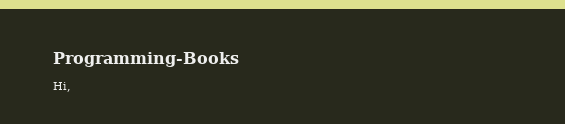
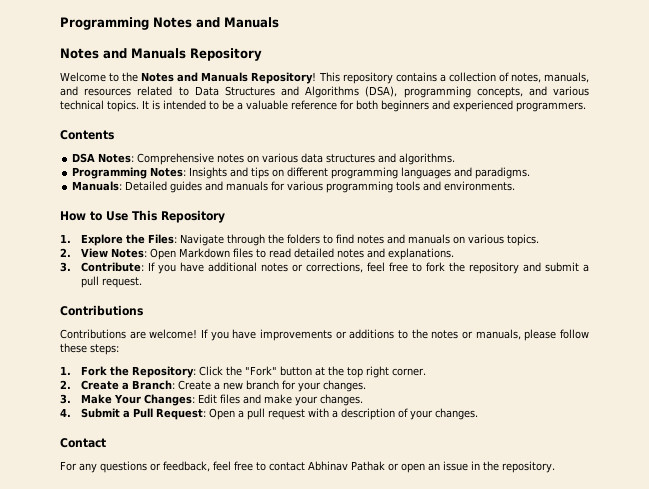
- Programming-Books
- Hi,
+ Programming Notes and Manuals
+ Notes and Manuals Repository
+ Welcome to the Notes and Manuals Repository! This repository contains a collection of notes, manuals, and resources related to Data Structures and Algorithms (DSA), programming concepts, and various technical topics. It is intended to be a valuable reference for both beginners and experienced programmers.
+ Contents
+ DSA Notes: Comprehensive notes on various data structures and algorithms.
+ Programming Notes: Insights and tips on different programming languages and paradigms.
+ Manuals: Detailed guides and manuals for various programming tools and environments.
+ How to Use This Repository
+ 1. Explore the Files: Navigate through the folders to find notes and manuals on various topics.
+ 2. View Notes: Open Markdown files to read detailed notes and explanations.
+ 3. Contribute: If you have additional notes or corrections, feel free to fork the repository and submit a pull request.
+ Contributions
+ Contributions are welcome! If you have improvements or additions to the notes or manuals, please follow these steps:
+ 1. Fork the Repository: Click the "Fork" button at the top right corner.
+ 2. Create a Branch: Create a new branch for your changes.
+ 3. Make Your Changes: Edit files and make your changes.
+ 4. Submit a Pull Request: Open a pull request with a description of your changes.
+ Contact
+ For any questions or feedback, feel free to contact Abhinav Pathak or open an issue in the repository.

